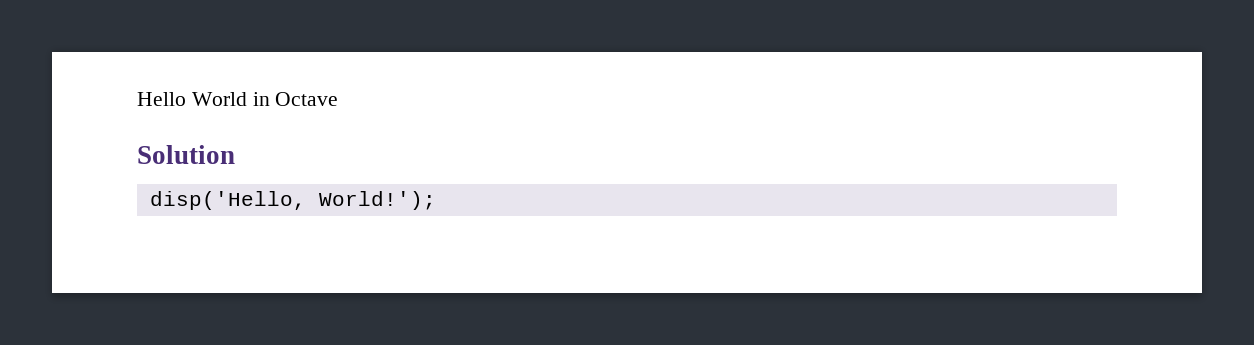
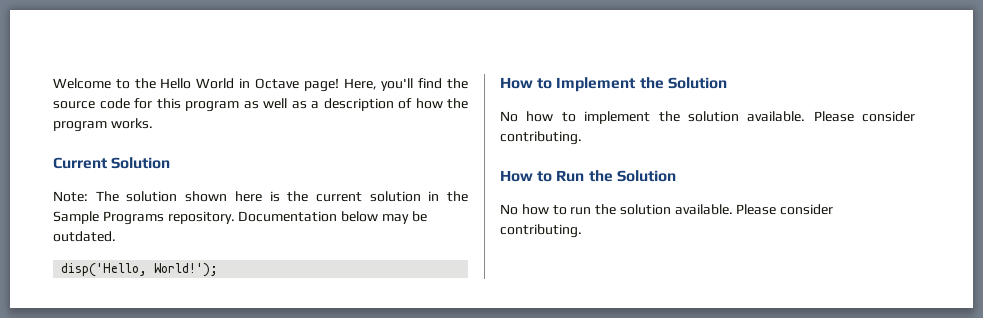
- Hello World in Octave
- Solution
+ Welcome to the Hello World in Octave page! Here, you'll find the source code for this program as well as a description of how the program works.
+ Current Solution
+ Note: The solution shown here is the current solution in the Sample Programs repository. Documentation below may be outdated.
  disp('Hello, World!');
+ How to Implement the Solution
+ No how to implement the solution available. Please consider contributing.
+ How to Run the Solution
+ No how to run the solution available. Please consider contributing.

